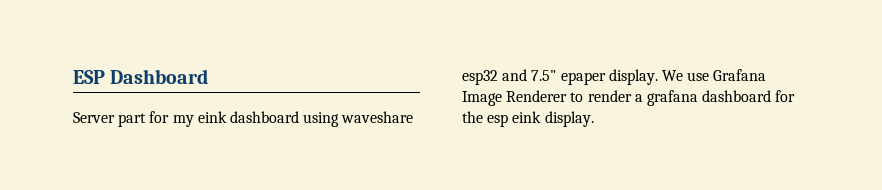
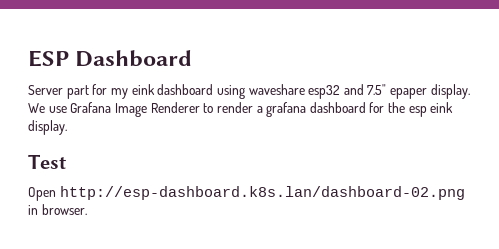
+ Test
+ Open http://esp-dashboard.k8s.lan/dashboard-02.png in browser.

